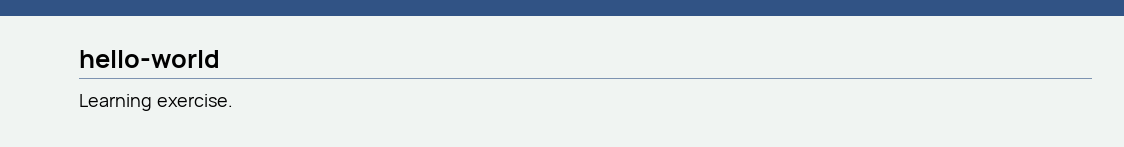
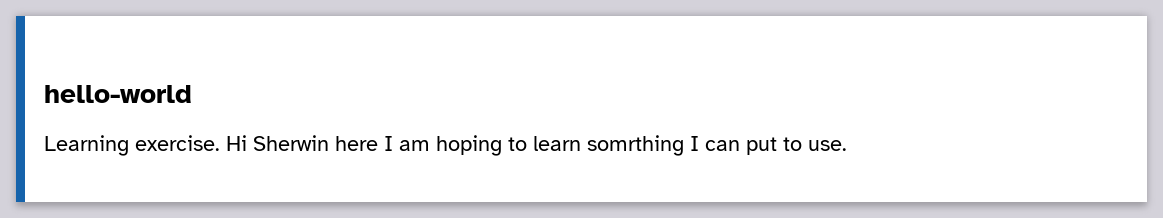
+ Hi Sherwin here I am hoping to learn somrthing I can put to use.

